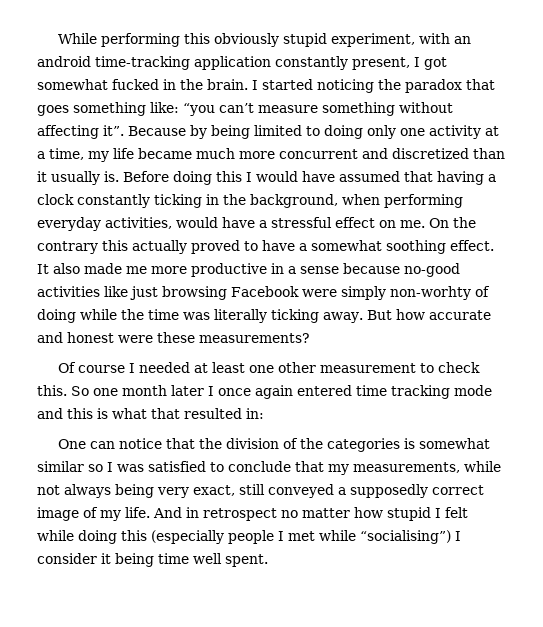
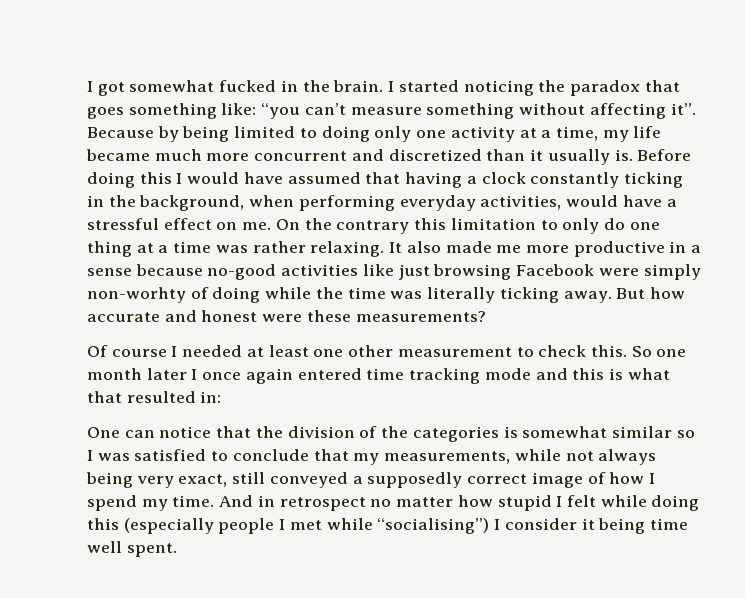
- While performing this obviously stupid experiment, with an android time-tracking application constantly present, I got somewhat fucked in the brain.
+ I got somewhat fucked in the brain.
- On the contrary this actually proved to have a somewhat soothing effect.
+ On the contrary this limitation to only do one thing at a time was rather relaxing.
- One can notice that the division of the categories is somewhat similar so I was satisfied to conclude that my measurements, while not always being very exact, still conveyed a supposedly correct image of my life.
+ One can notice that the division of the categories is somewhat similar so I was satisfied to conclude that my measurements, while not always being very exact, still conveyed a supposedly correct image of how I spend my time.

